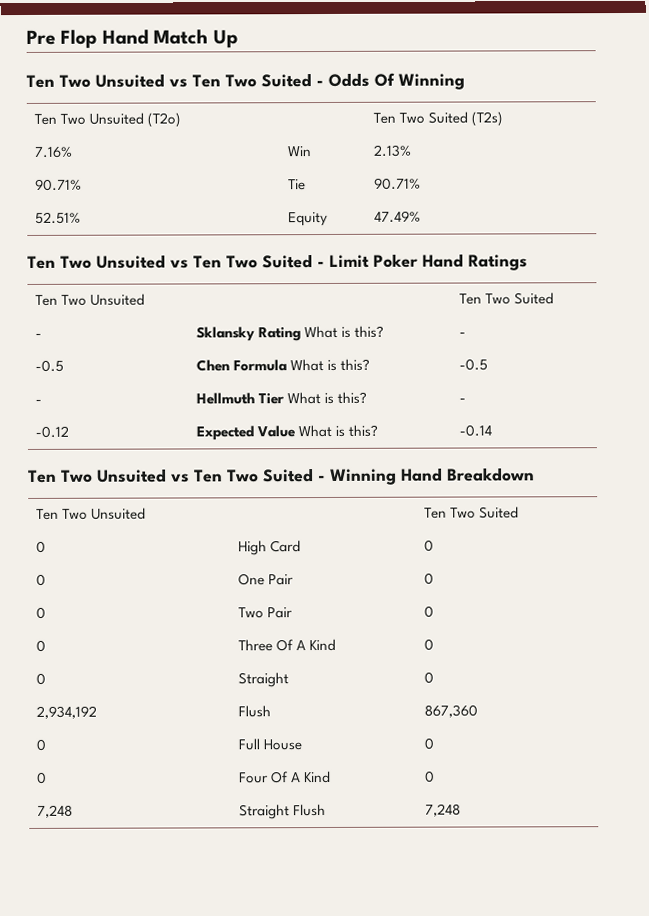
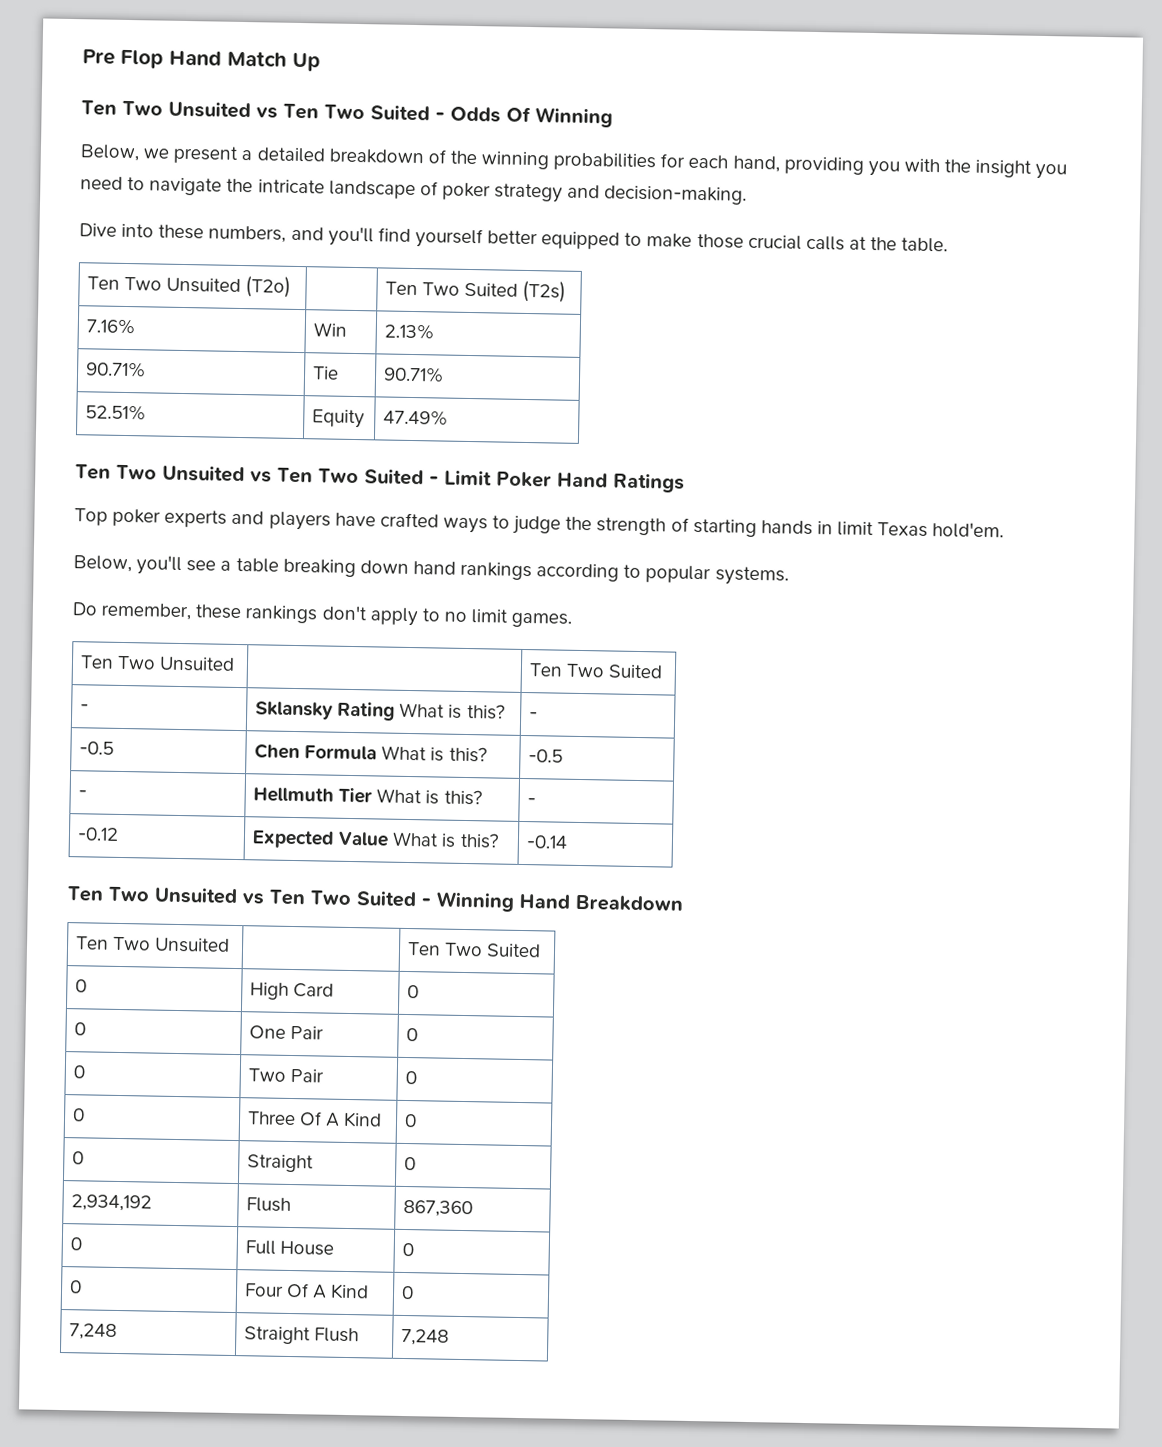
+ Below, we present a detailed breakdown of the winning probabilities for each hand, providing you with the insight you need to navigate the intricate landscape of poker strategy and decision-making.
+ Dive into these numbers, and you'll find yourself better equipped to make those crucial calls at the table.
+ Top poker experts and players have crafted ways to judge the strength of starting hands in limit Texas hold'em.
+ Below, you'll see a table breaking down hand rankings according to popular systems.
+ Do remember, these rankings don't apply to no limit games.

